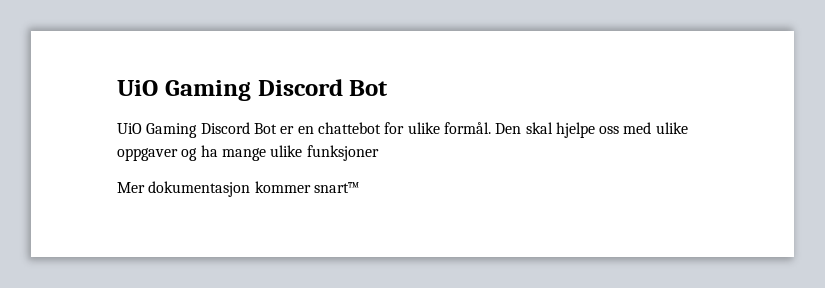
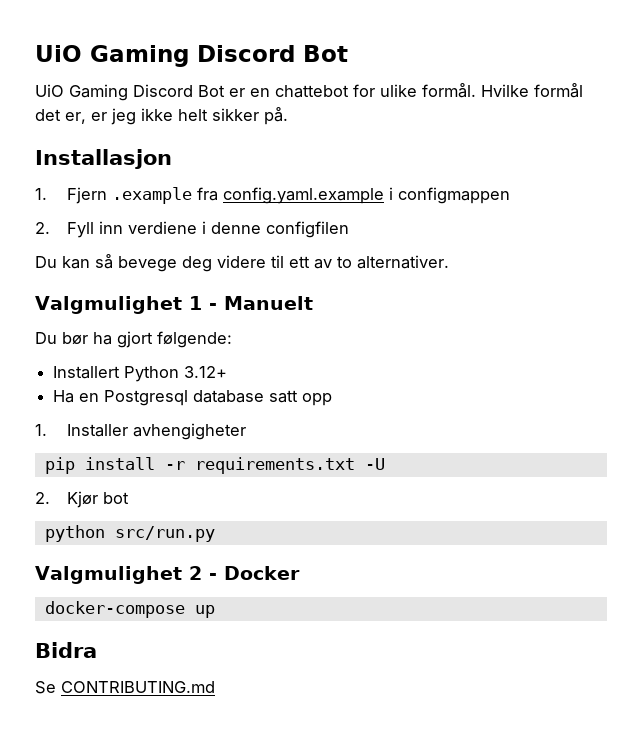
- Den skal hjelpe oss med ulike oppgaver og ha mange ulike funksjoner
- Mer dokumentasjon kommer snart™
+ Hvilke formål det er, er jeg ikke helt sikker på.
+ Installasjon
+ 1. Fjern .example fra config.yaml.example i configmappen
+ 2. Fyll inn verdiene i denne configfilen
+ Du kan så bevege deg videre til ett av to alternativer.
+ Valgmulighet 1 - Manuelt
+ Du bør ha gjort følgende:
+ Installert Python 3.12+
+ Ha en Postgresql database satt opp
+ 1. Installer avhengigheter
+ pip install -r requirements.txt -U
+ 2. Kjør bot
+ python src/run.py
+ Valgmulighet 2 - Docker
+ docker-compose up
+ Bidra
+ Se CONTRIBUTING.md

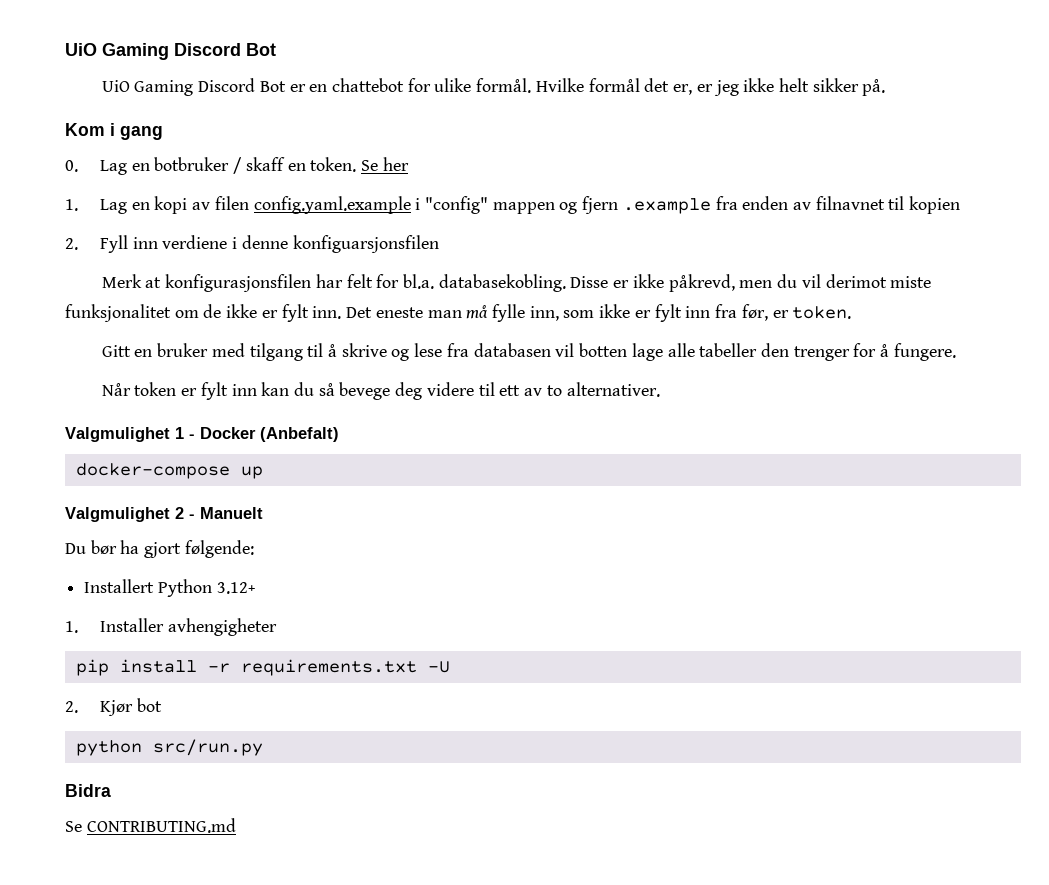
- Installasjon
- 1. Fjern .example fra config.yaml.example i configmappen
+ Kom i gang
+ 0. Lag en botbruker / skaff en token. Se her
+ 1. Lag en kopi av filen config.yaml.example i "config" mappen og fjern .example fra enden av filnavnet til kopien
- 2. Fyll inn verdiene i denne configfilen
- Du kan så bevege deg videre til ett av to alternativer.
+ 2. Fyll inn verdiene i denne konfiguarsjonsfilen
+ Merk at konfigurasjonsfilen har felt for bl.a. databasekobling. Disse er ikke påkrevd, men du vil derimot miste funksjonalitet om de ikke er fylt inn. Det eneste man må fylle inn, som ikke er fylt inn fra før, er token.
+ Gitt en bruker med tilgang til å skrive og lese fra databasen vil botten lage alle tabeller den trenger for å fungere.
+ Når token er fylt inn kan du så bevege deg videre til ett av to alternativer.
- Valgmulighet 1 - Manuelt
+ Valgmulighet 1 - Docker (Anbefalt)
+ docker-compose up
+ Valgmulighet 2 - Manuelt
- Ha en Postgresql database satt opp
- Valgmulighet 2 - Docker
- docker-compose up

